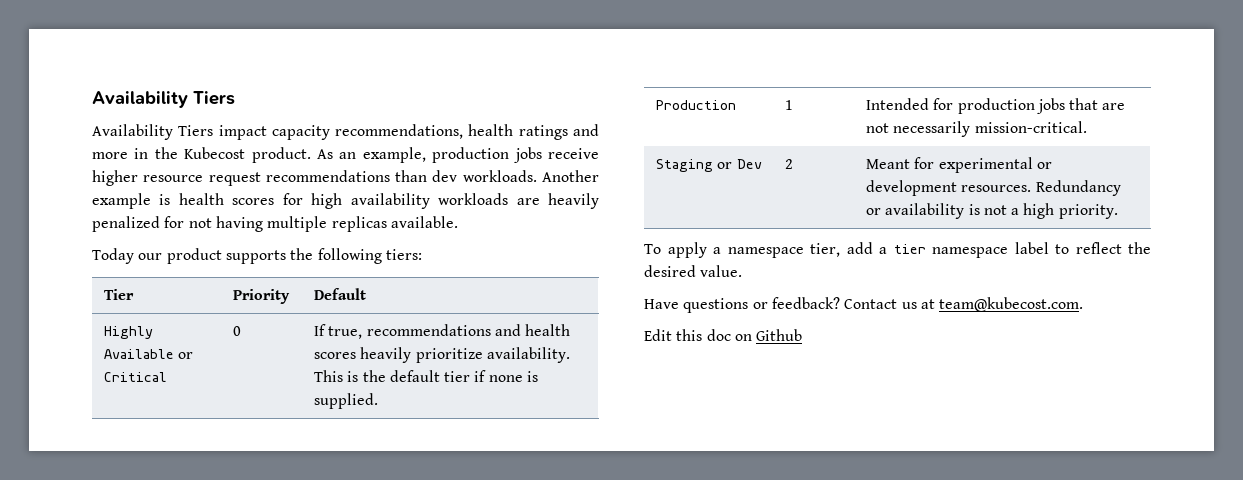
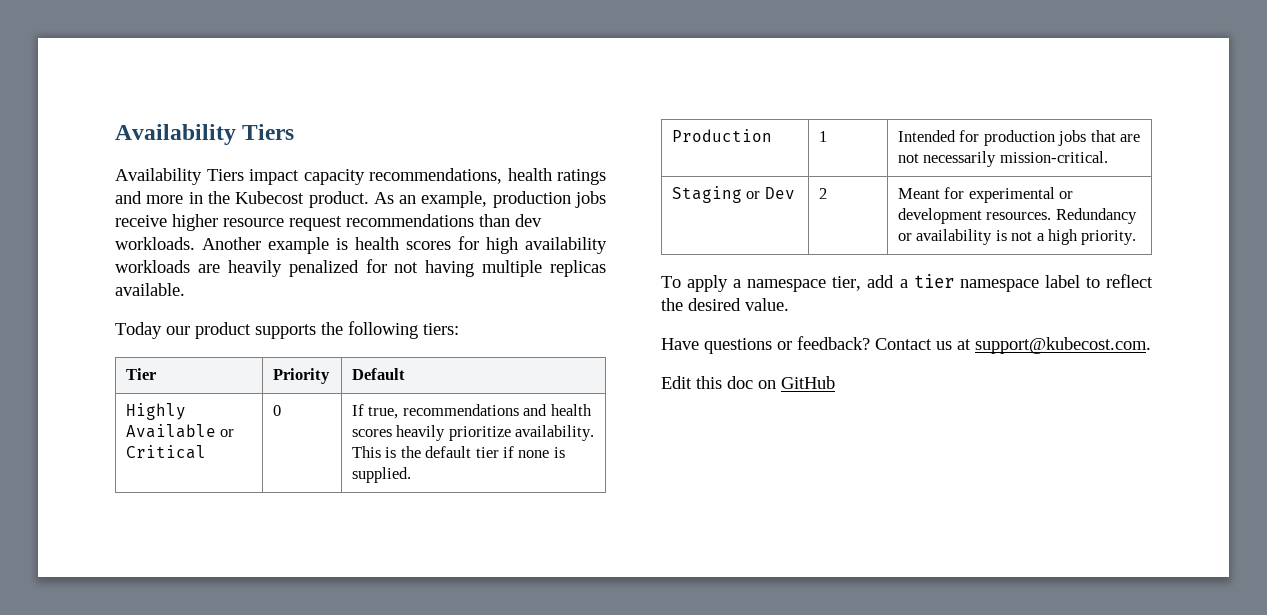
- Contact us at team@kubecost.com.
+ Contact us at support@kubecost.com.
- Edit this doc on Github
+ Edit this doc on GitHub

